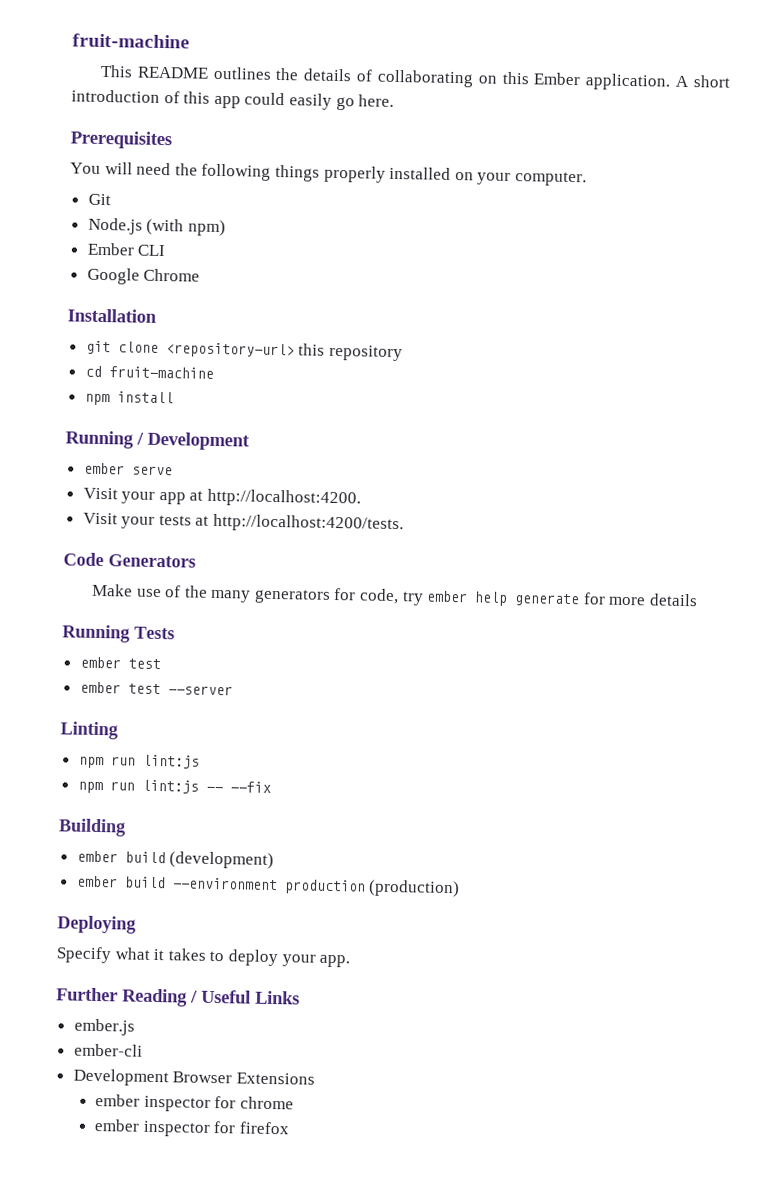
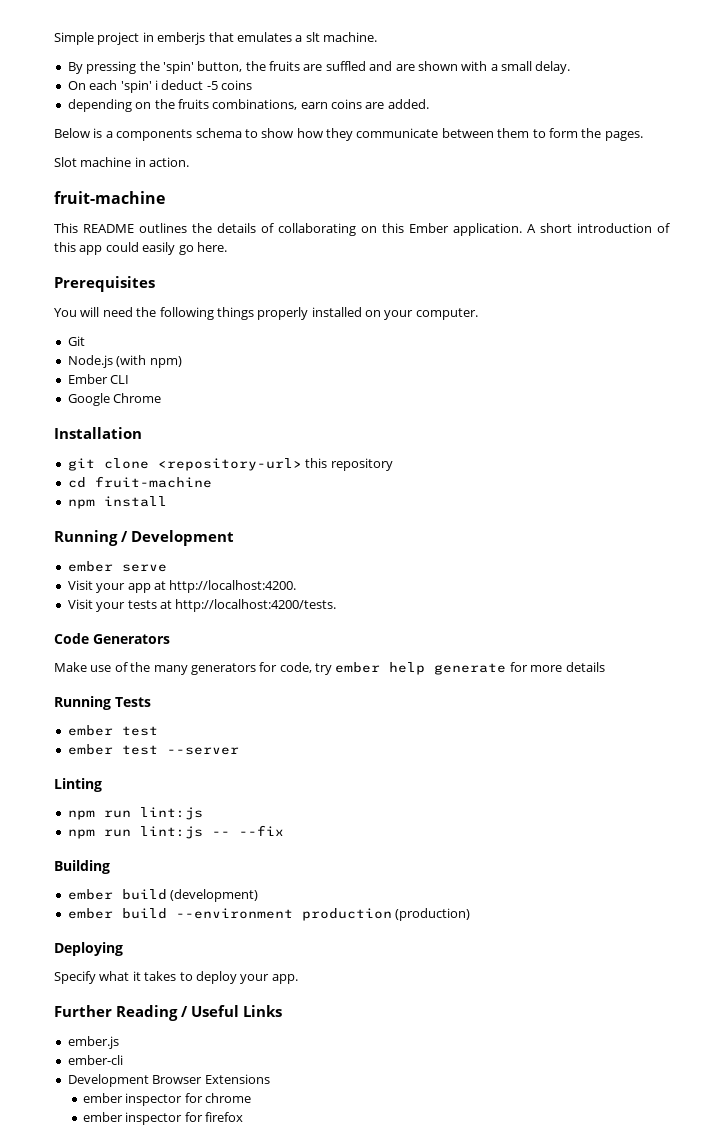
+ Simple project in emberjs that emulates a slt machine.
+ By pressing the 'spin' button, the fruits are suffled and are shown with a small delay.
+ On each 'spin' i deduct -5 coins
+ depending on the fruits combinations, earn coins are added.
+ Below is a components schema to show how they communicate between them to form the pages.
+ Slot machine in action.

